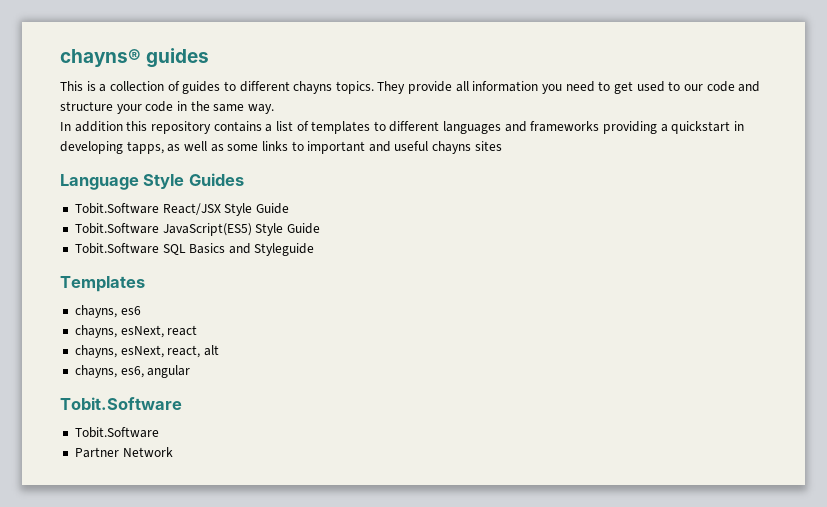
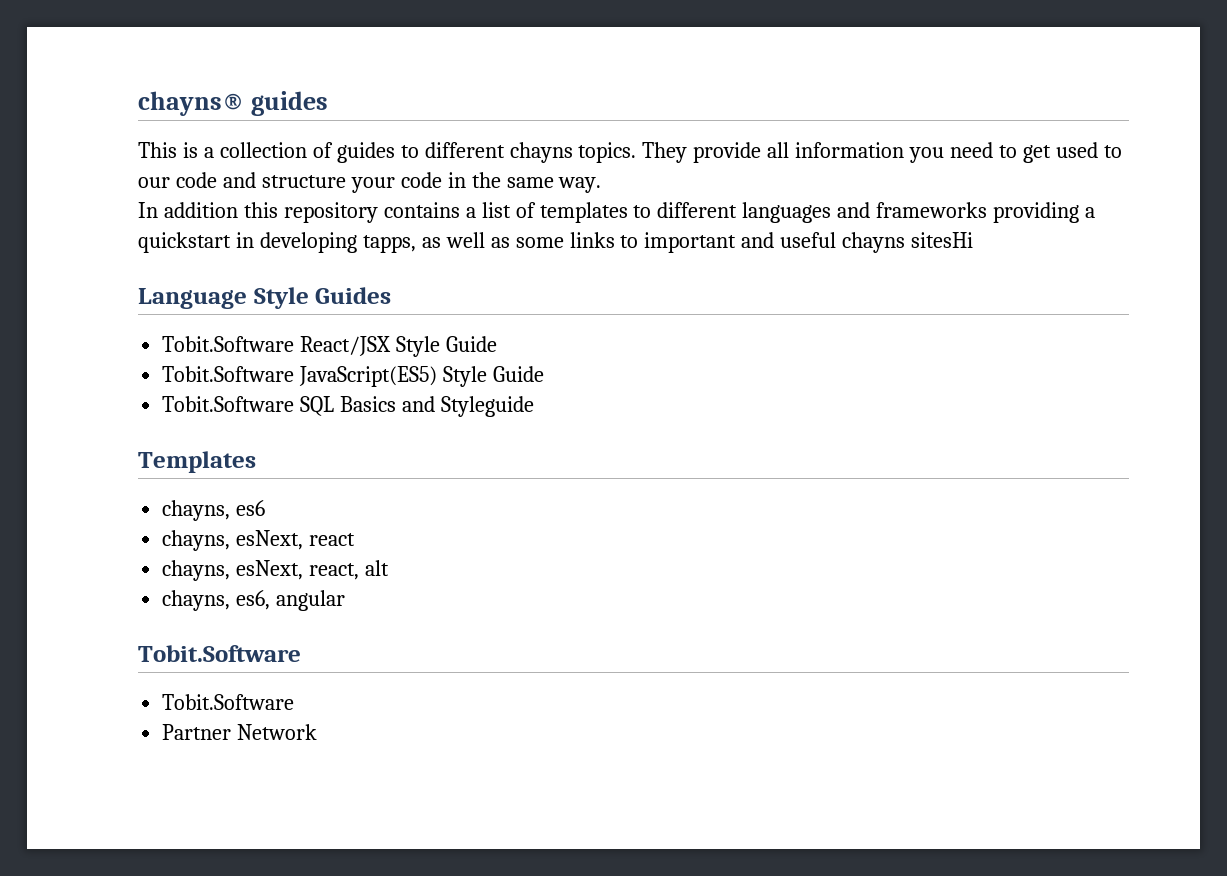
- In addition this repository contains a list of templates to different languages and frameworks providing a quickstart in developing tapps, as well as some links to important and useful chayns sites
+ In addition this repository contains a list of templates to different languages and frameworks providing a quickstart in developing tapps, as well as some links to important and useful chayns sitesHi

